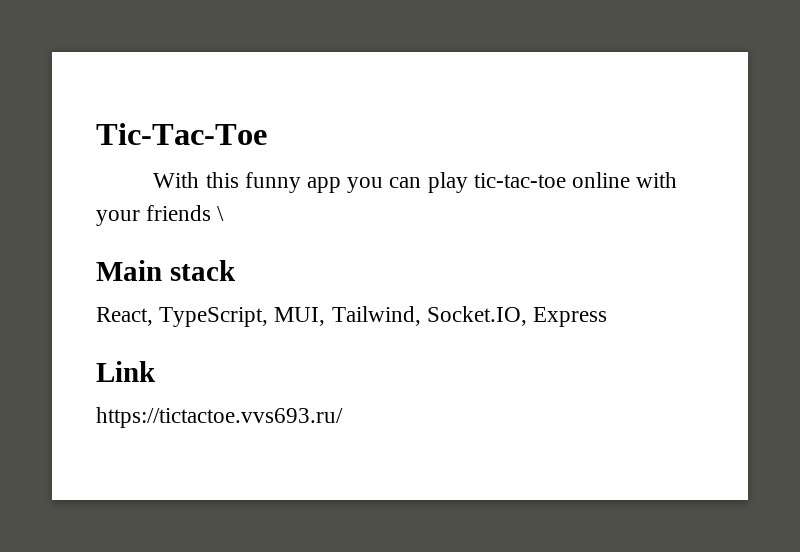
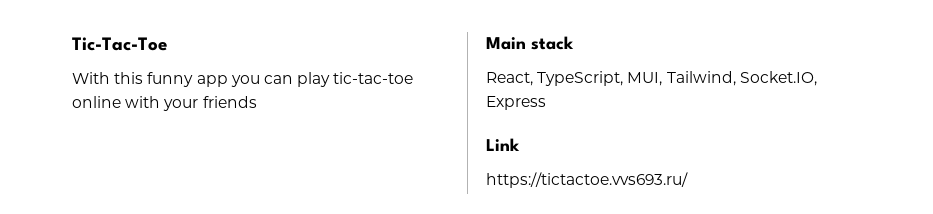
- With this funny app you can play tic-tac-toe online with your friends \
+ With this funny app you can play tic-tac-toe online with your friends

